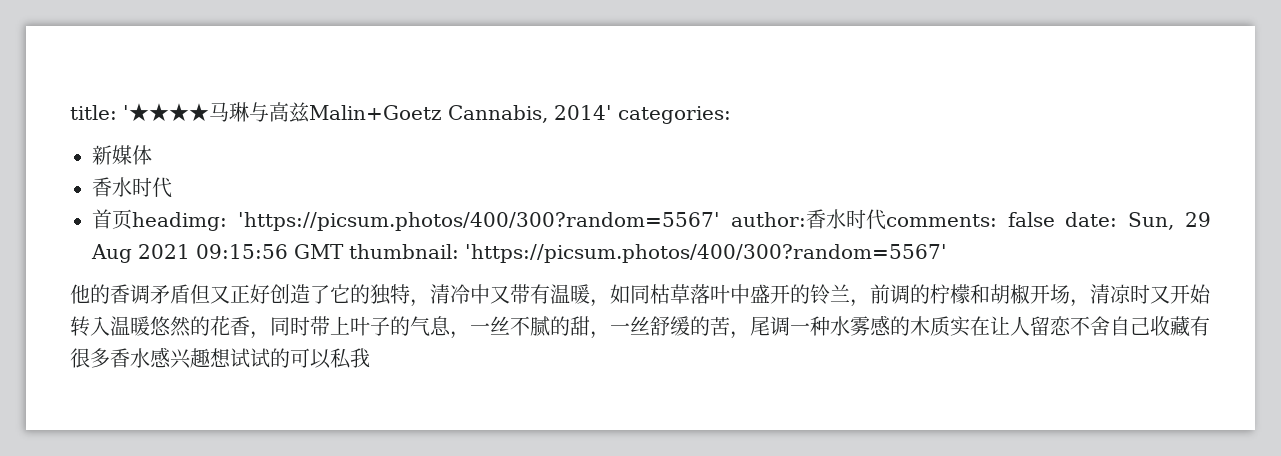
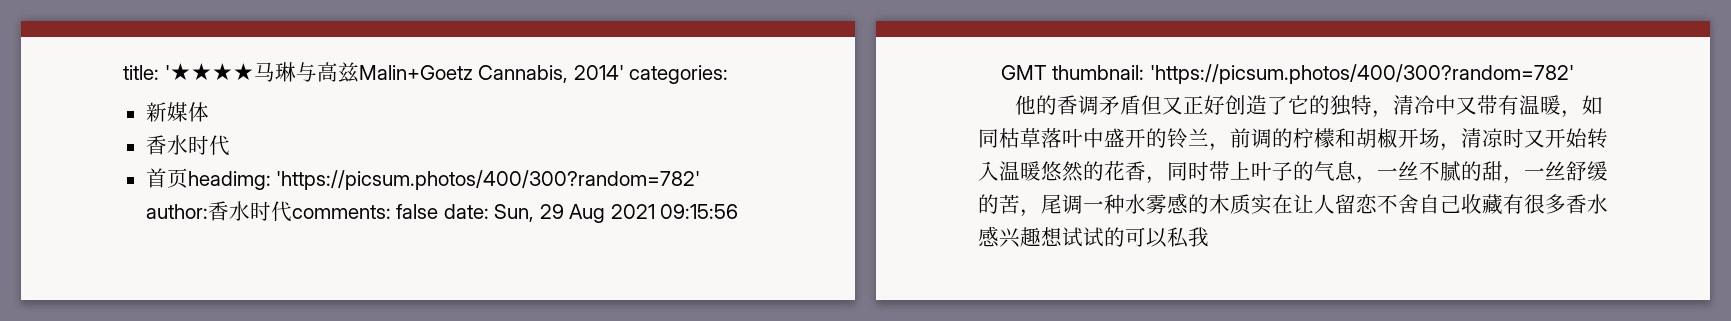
- 首页headimg: 'https://picsum.photos/400/300?random=5567' author:香水时代comments: false date: Sun, 29 Aug 2021 09:15:56 GMT thumbnail: 'https://picsum.photos/400/300?random=5567'
+ 首页headimg: 'https://picsum.photos/400/300?random=782' author:香水时代comments: false date: Sun, 29 Aug 2021 09:15:56 GMT thumbnail: 'https://picsum.photos/400/300?random=782'

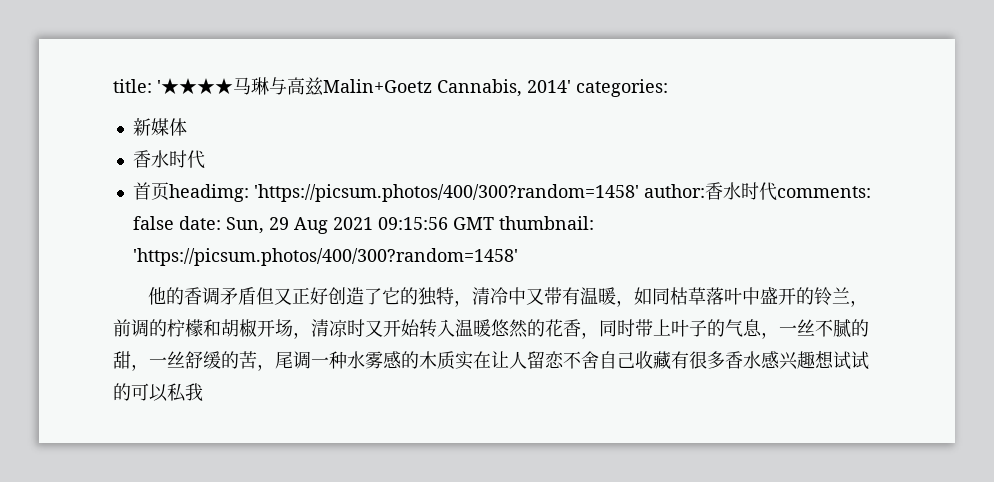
- 首页headimg: 'https://picsum.photos/400/300?random=782' author:香水时代comments: false date: Sun, 29 Aug 2021 09:15:56 GMT thumbnail: 'https://picsum.photos/400/300?random=782'
+ 首页headimg: 'https://picsum.photos/400/300?random=1458' author:香水时代comments: false date: Sun, 29 Aug 2021 09:15:56 GMT thumbnail: 'https://picsum.photos/400/300?random=1458'

